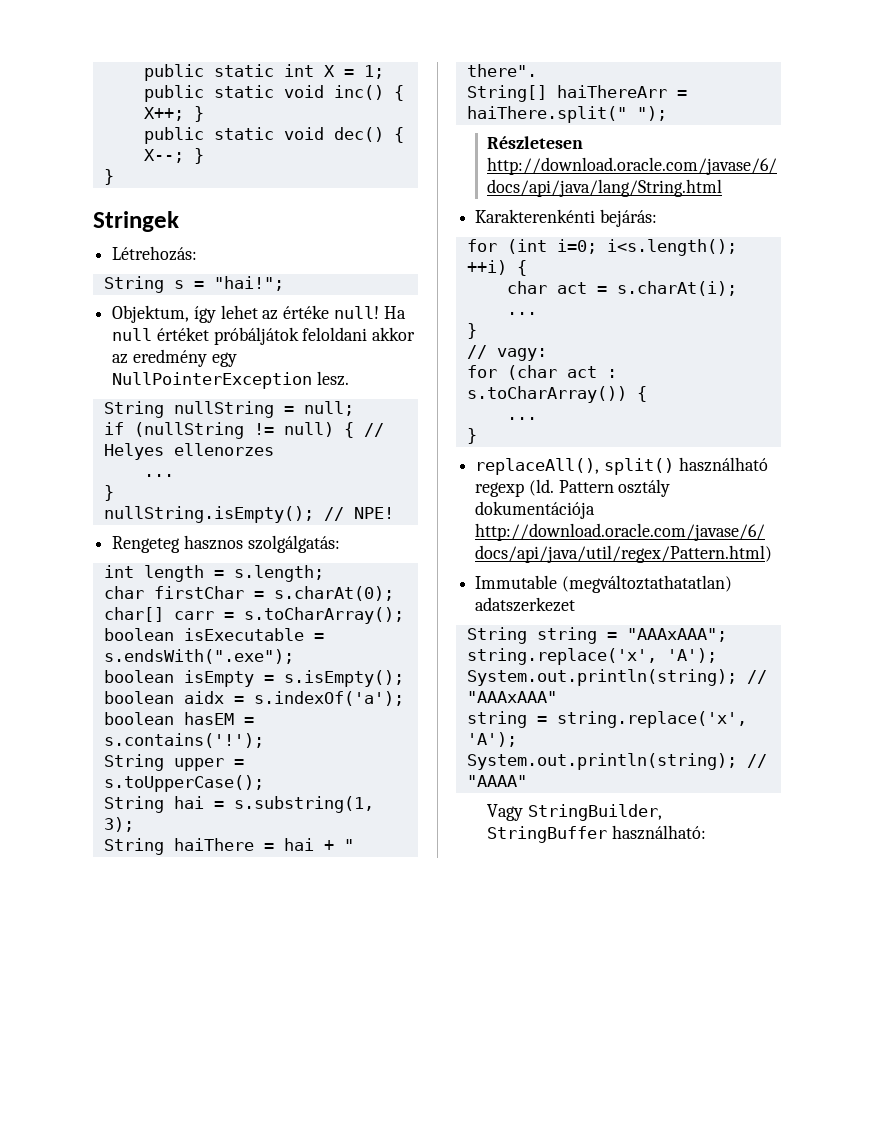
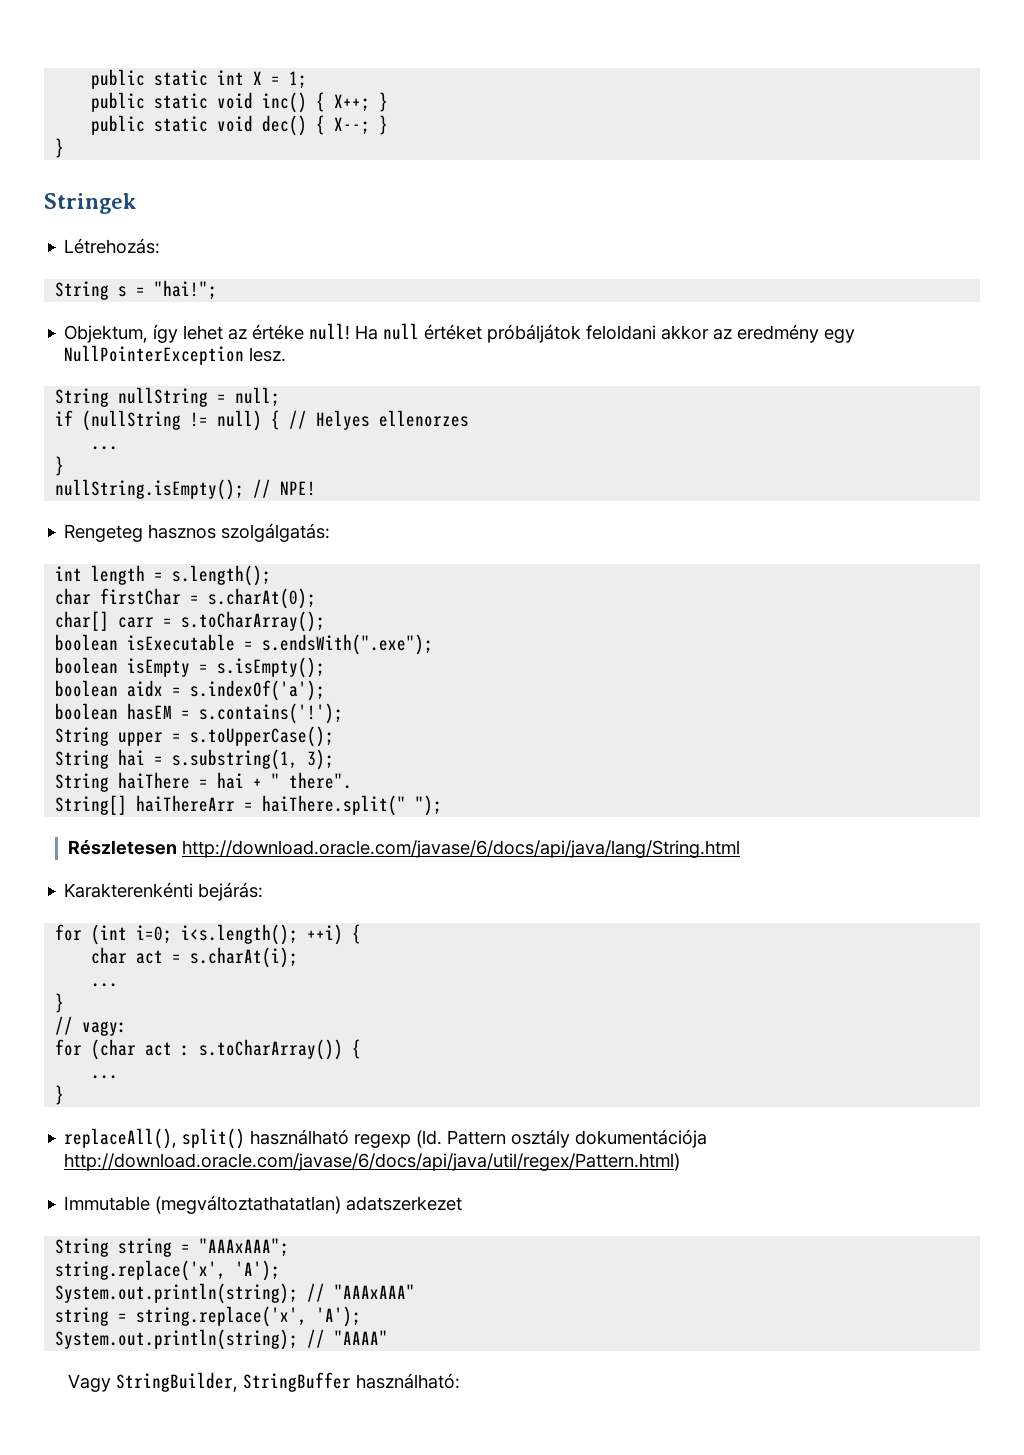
- int length = s.length;
+ int length = s.length();

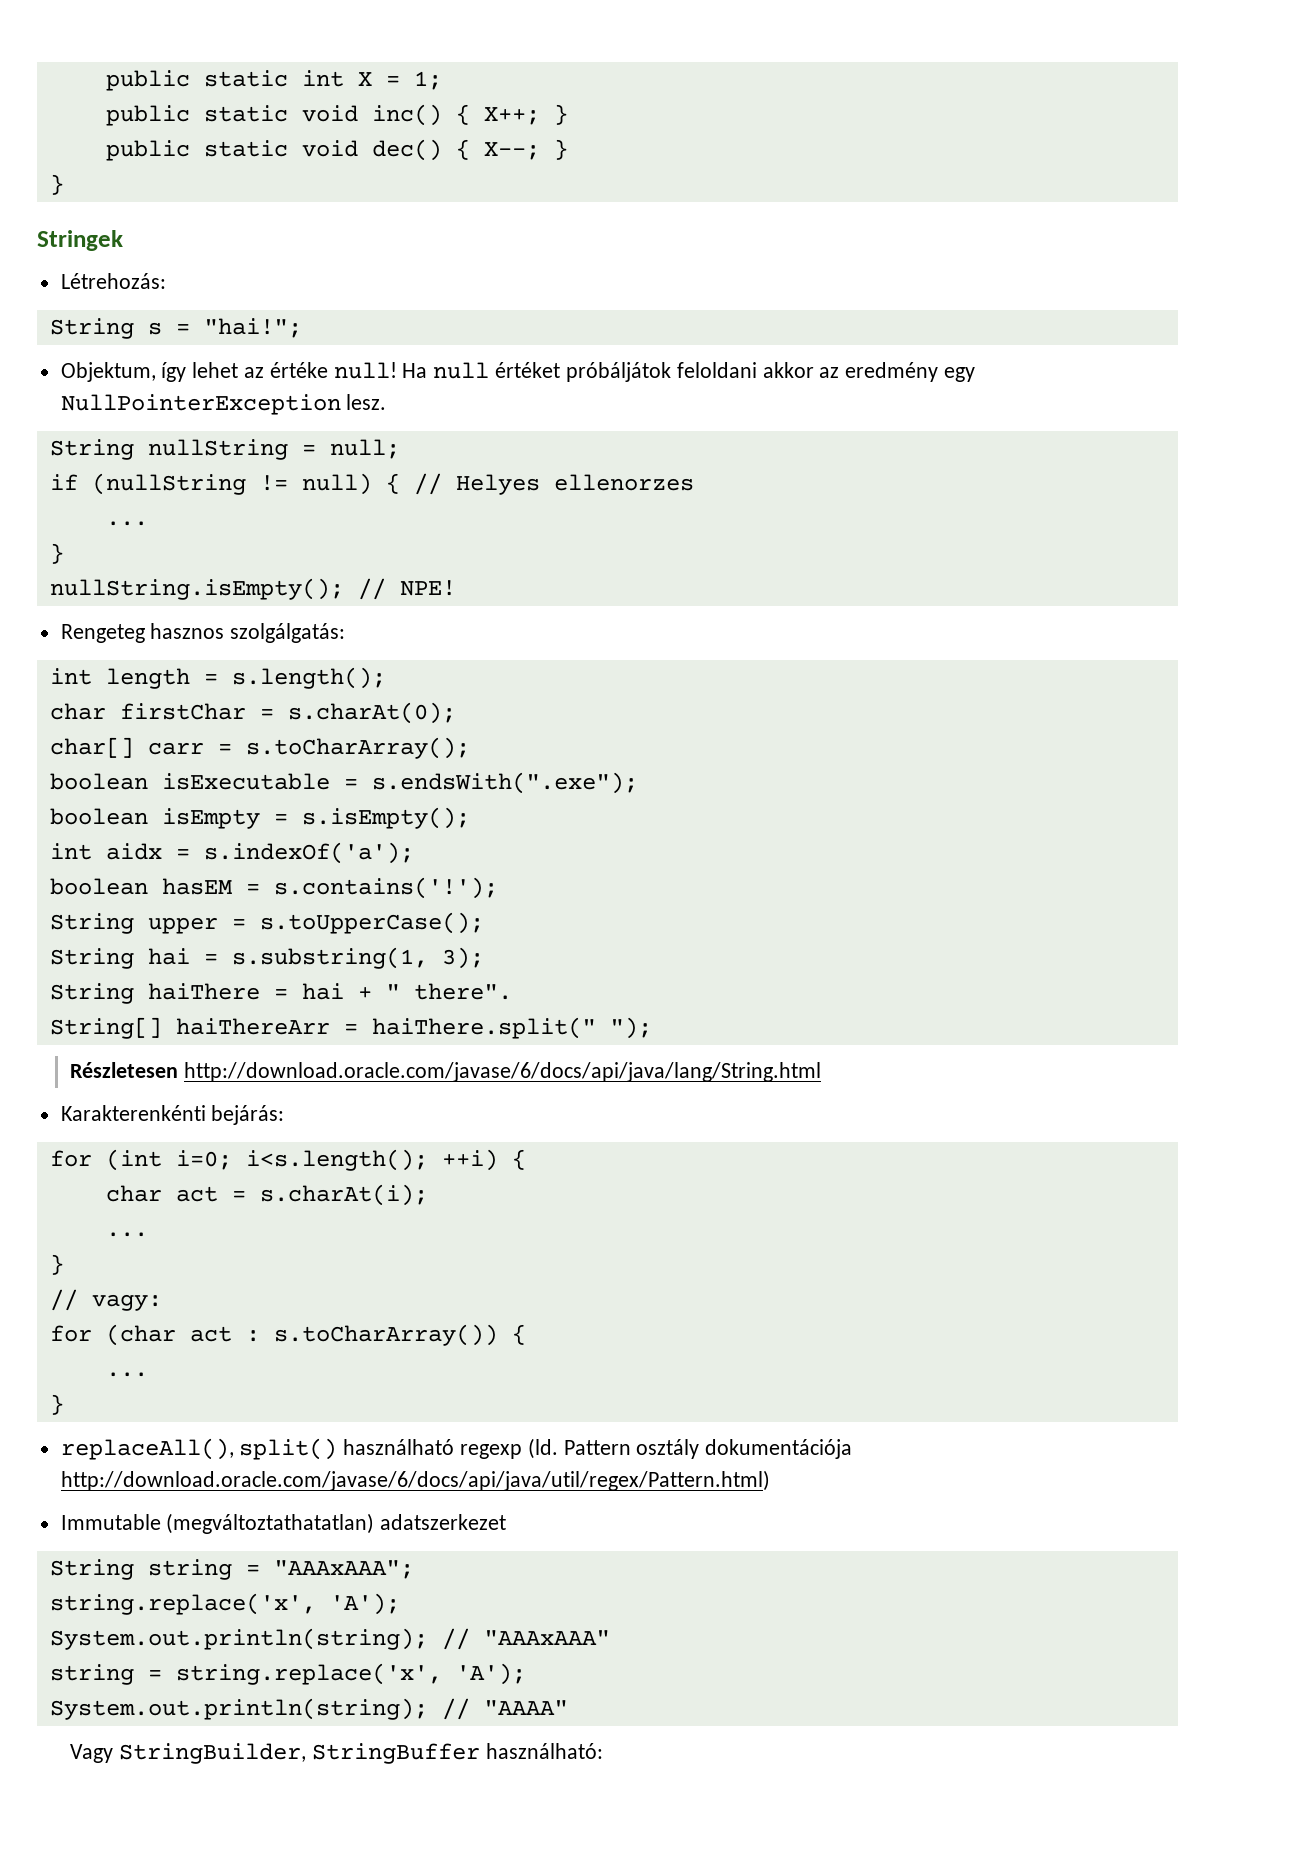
- boolean aidx = s.indexOf('a');
+ int aidx = s.indexOf('a');

